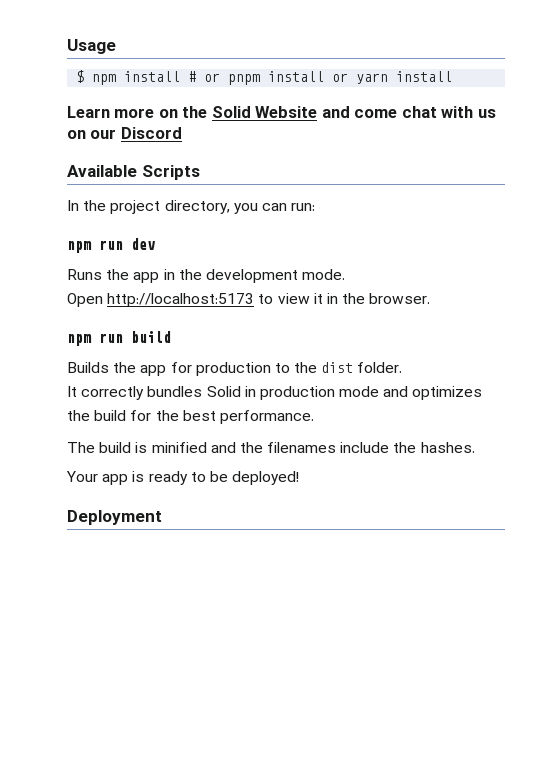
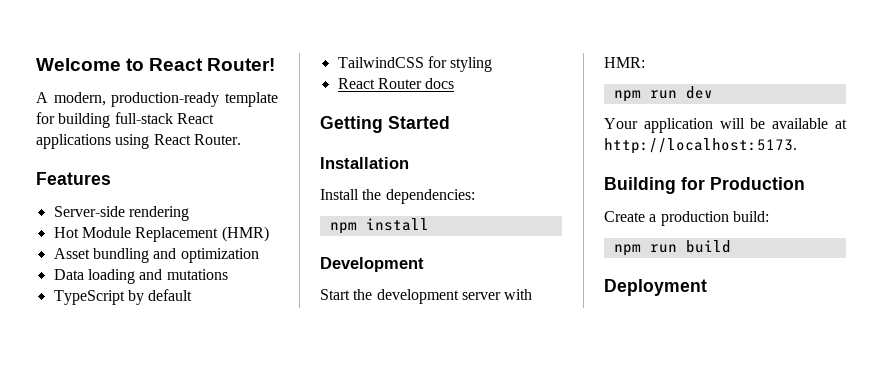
- Usage
- $ npm install # or pnpm install or yarn install
- Learn more on the Solid Website and come chat with us on our Discord
- Available Scripts
- In the project directory, you can run:
+ Welcome to React Router!
+ A modern, production-ready template for building full-stack React applications using React Router.
+ Features
+ Server-side rendering
+ Hot Module Replacement (HMR)
+ Asset bundling and optimization
+ Data loading and mutations
+ TypeScript by default
+ TailwindCSS for styling
+ React Router docs
+ Getting Started
+ Installation
+ Install the dependencies:
+ npm install
+ Development
+ Start the development server with HMR:
  npm run dev
- Runs the app in the development mode.
- Open http://localhost:5173 to view it in the browser.
+ Your application will be available at http://localhost:5173.
+ Building for Production
+ Create a production build:
  npm run build
- Builds the app for production to the dist folder.
- It correctly bundles Solid in production mode and optimizes the build for the best performance.
- The build is minified and the filenames include the hashes.
- Your app is ready to be deployed!

